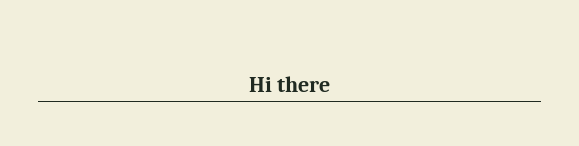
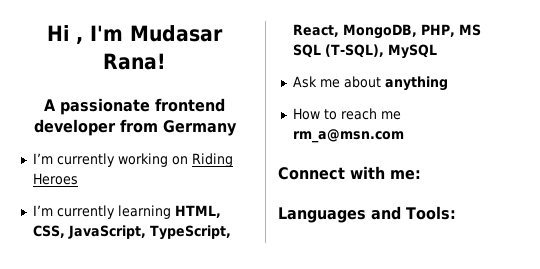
- Hi there
+ Hi , I'm Mudasar Rana!
+ A passionate frontend developer from Germany
+ I’m currently working on Riding Heroes
+ I’m currently learning HTML, CSS, JavaScript, TypeScript, React, MongoDB, PHP, MS SQL (T-SQL), MySQL
+ Ask me about anything
+ How to reach me rm_a@msn.com
+ Connect with me:
+ Languages and Tools:

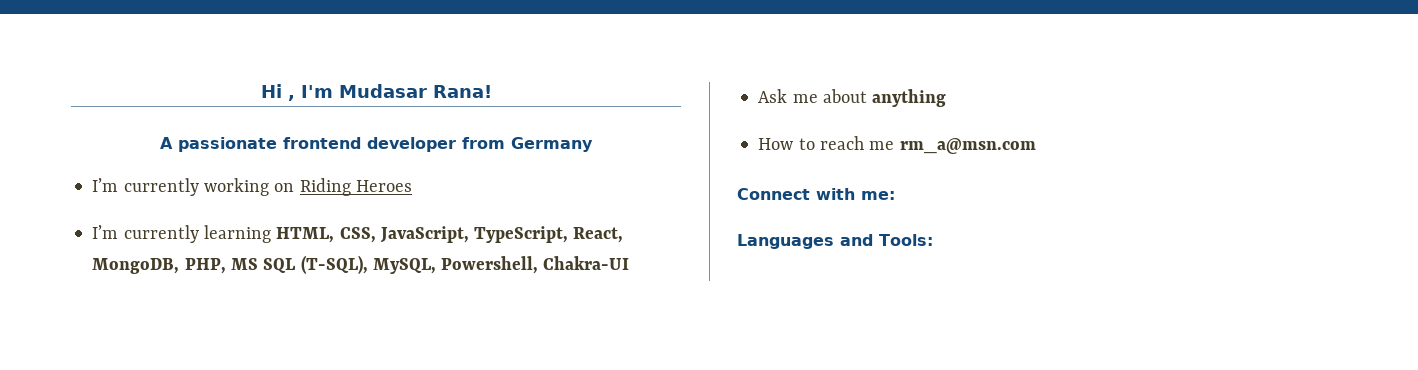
- I’m currently learning HTML, CSS, JavaScript, TypeScript, React, MongoDB, PHP, MS SQL (T-SQL), MySQL
+ I’m currently learning HTML, CSS, JavaScript, TypeScript, React, MongoDB, PHP, MS SQL (T-SQL), MySQL, Powershell, Chakra-UI

